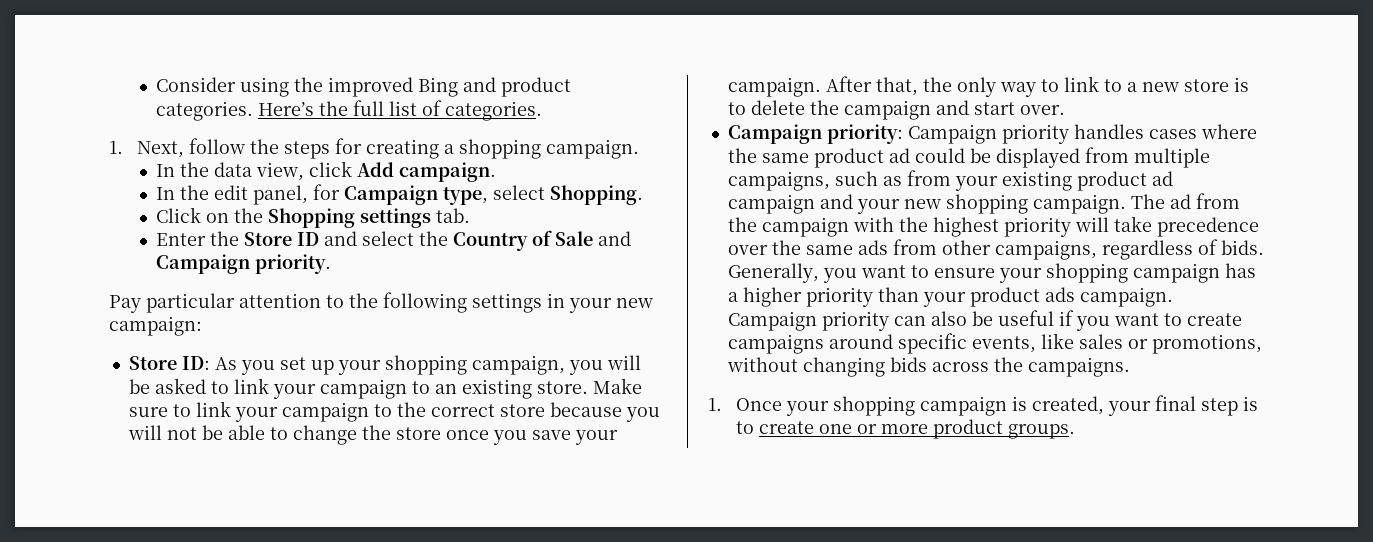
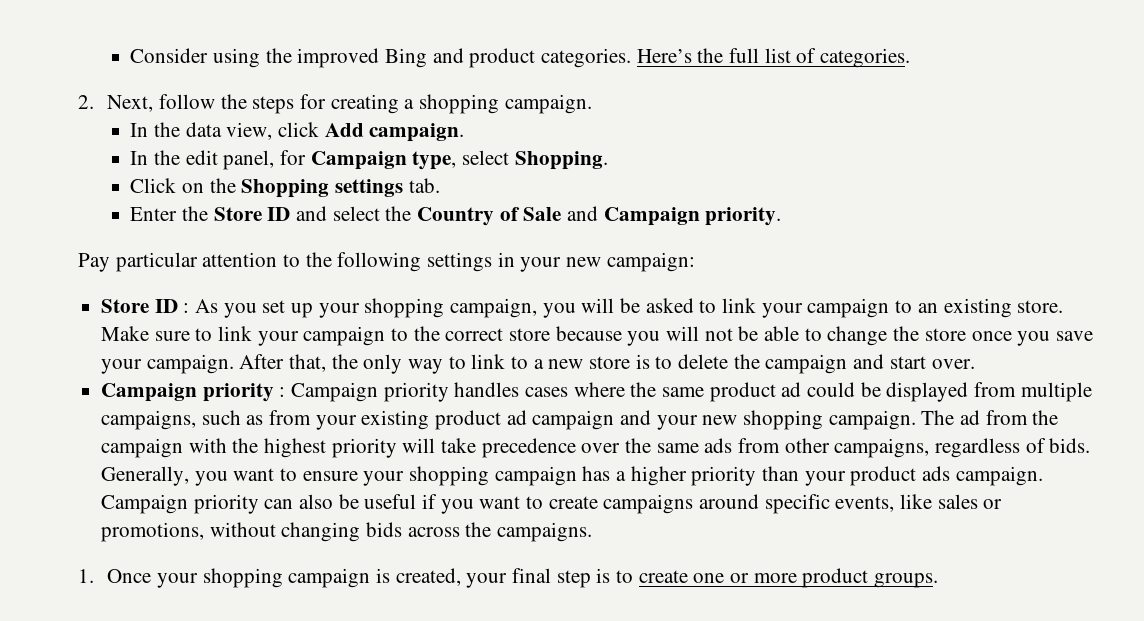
- 1. Next, follow the steps for creating a shopping campaign.
+ 2. Next, follow the steps for creating a shopping campaign.
- Store ID: As you set up your shopping campaign, you will be asked to link your campaign to an existing store.
+ Store ID : As you set up your shopping campaign, you will be asked to link your campaign to an existing store.
- Campaign priority: Campaign priority handles cases where the same product ad could be displayed from multiple campaigns, such as from your existing product ad campaign and your new shopping campaign.
+ Campaign priority : Campaign priority handles cases where the same product ad could be displayed from multiple campaigns, such as from your existing product ad campaign and your new shopping campaign.

